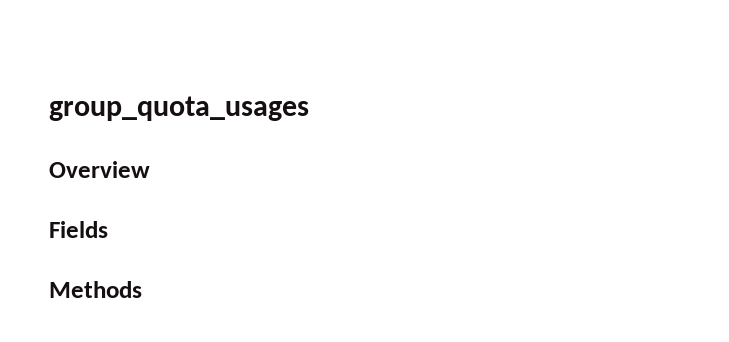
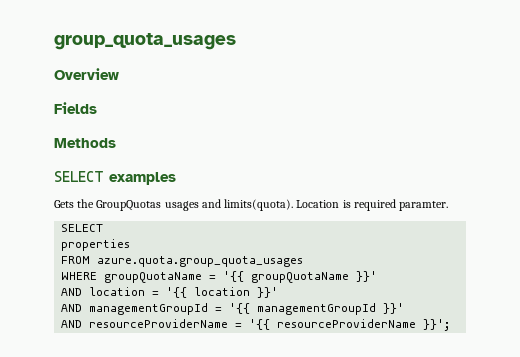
+ SELECT examples
+ Gets the GroupQuotas usages and limits(quota). Location is required paramter.
+ SELECT
+ properties
+ FROM azure.quota.group_quota_usages
+ WHERE groupQuotaName = '{{ groupQuotaName }}'
+ AND location = '{{ location }}'
+ AND managementGroupId = '{{ managementGroupId }}'
+ AND resourceProviderName = '{{ resourceProviderName }}';

